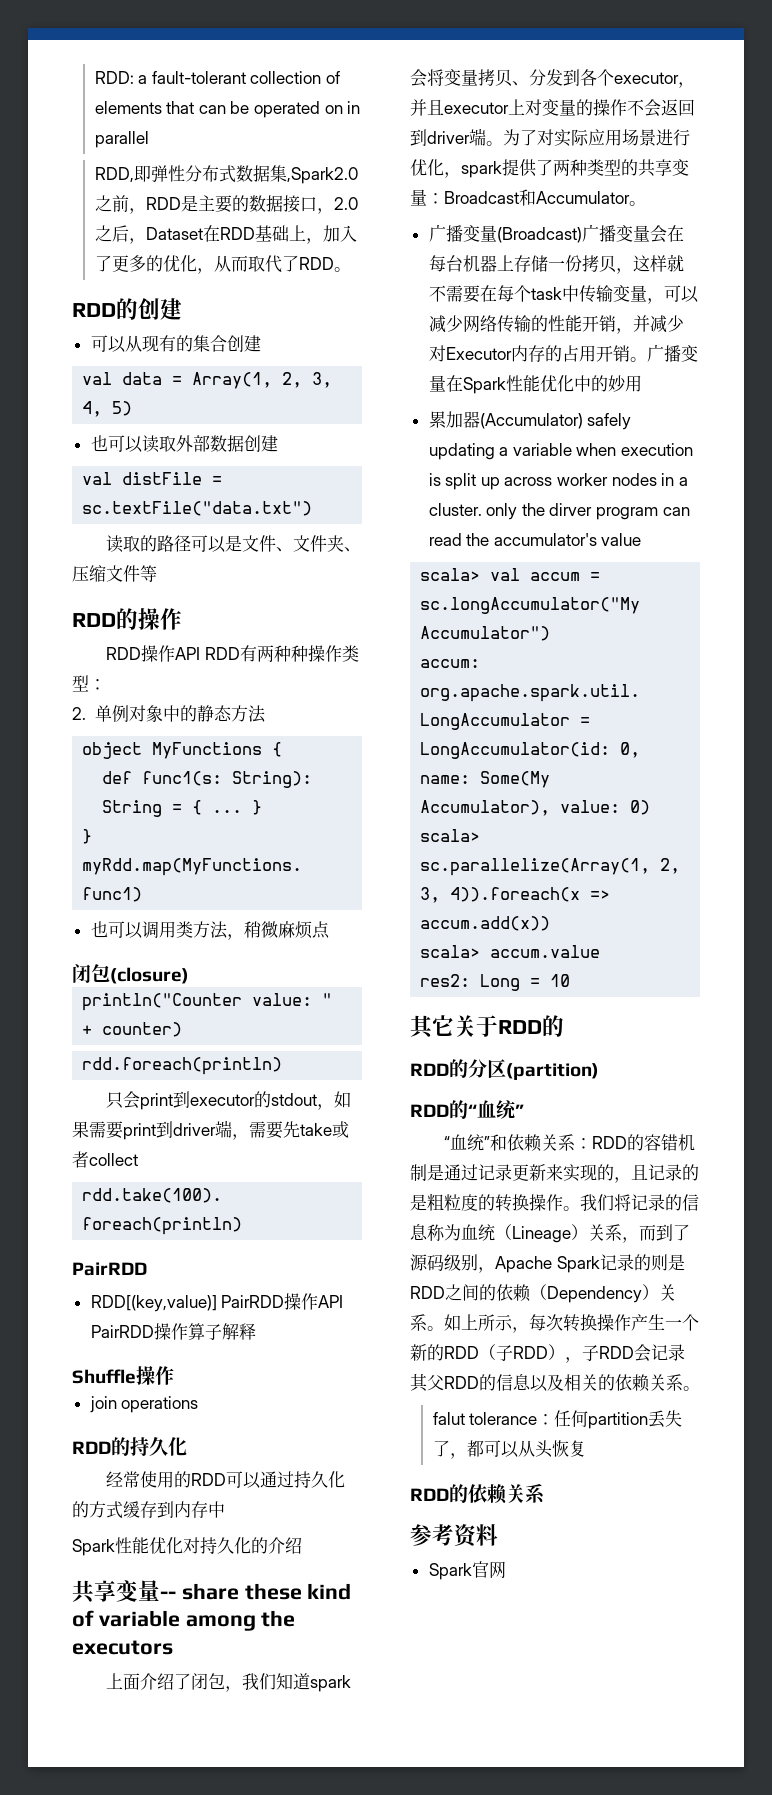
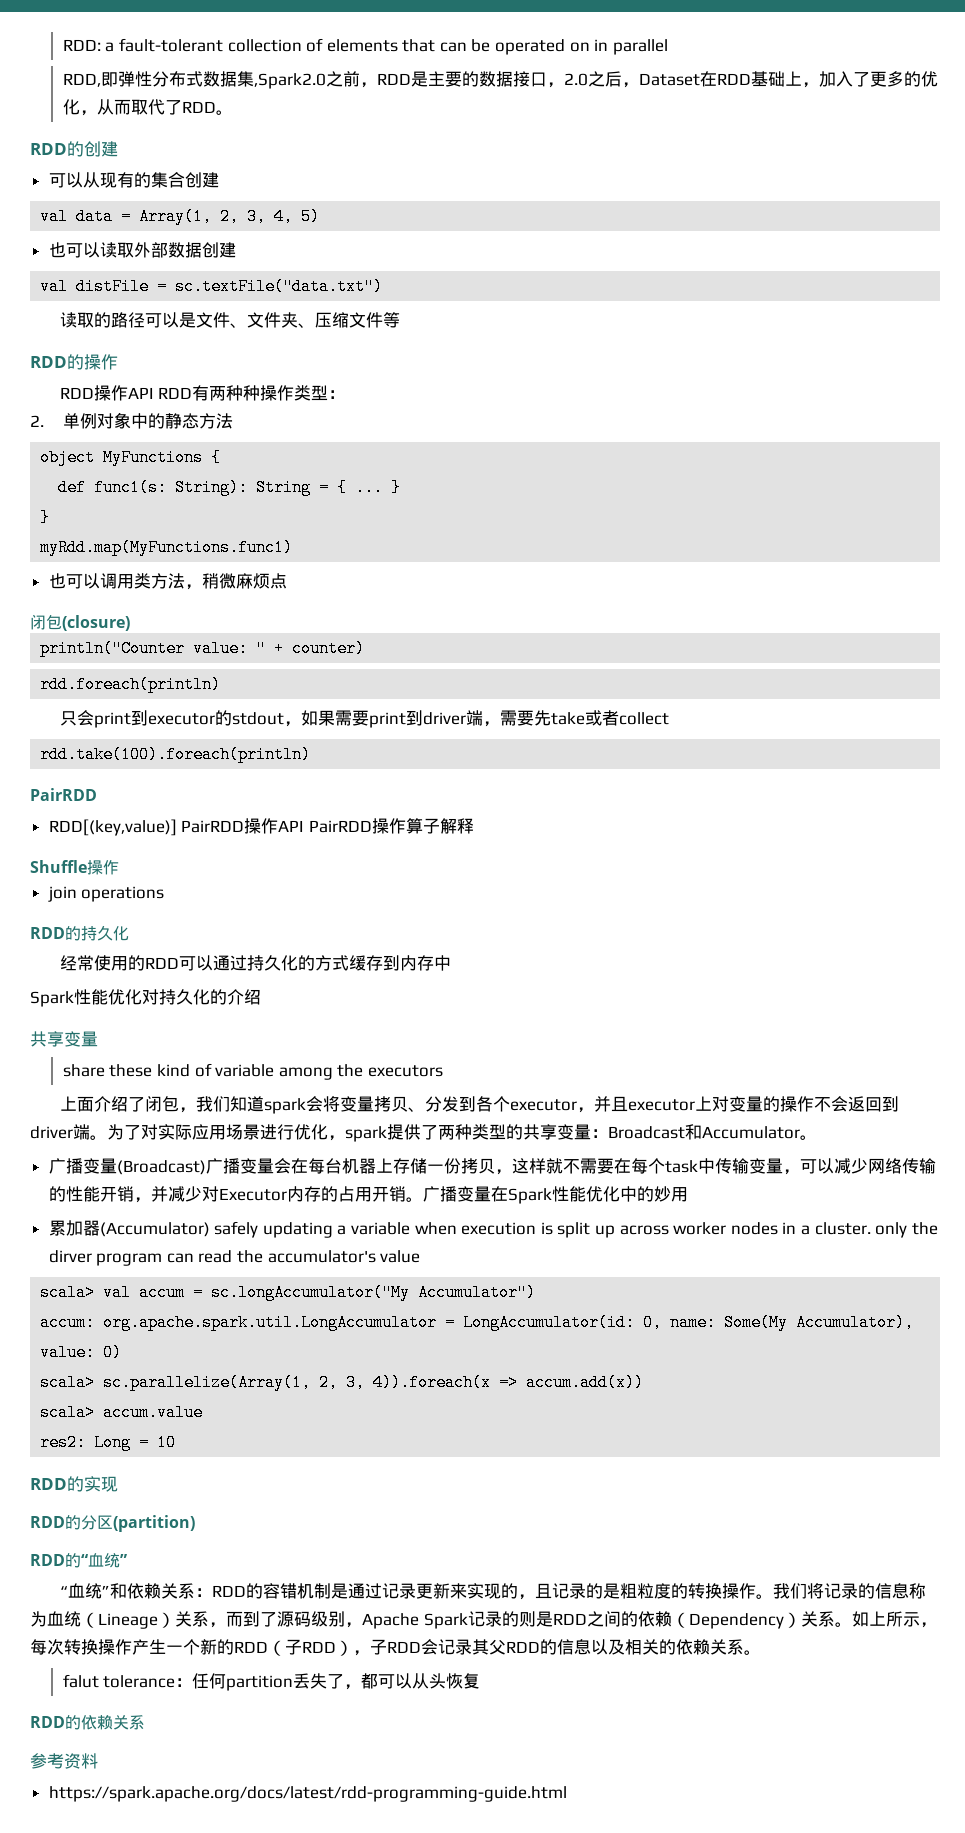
  Spark性能优化对持久化的介绍
- 共享变量-- share these kind of variable among the executors
+ 共享变量
+ share these kind of variable among the executors
- 其它关于RDD的
+ RDD的实现
- Spark官网
+ https://spark.apache.org/docs/latest/rdd-programming-guide.html

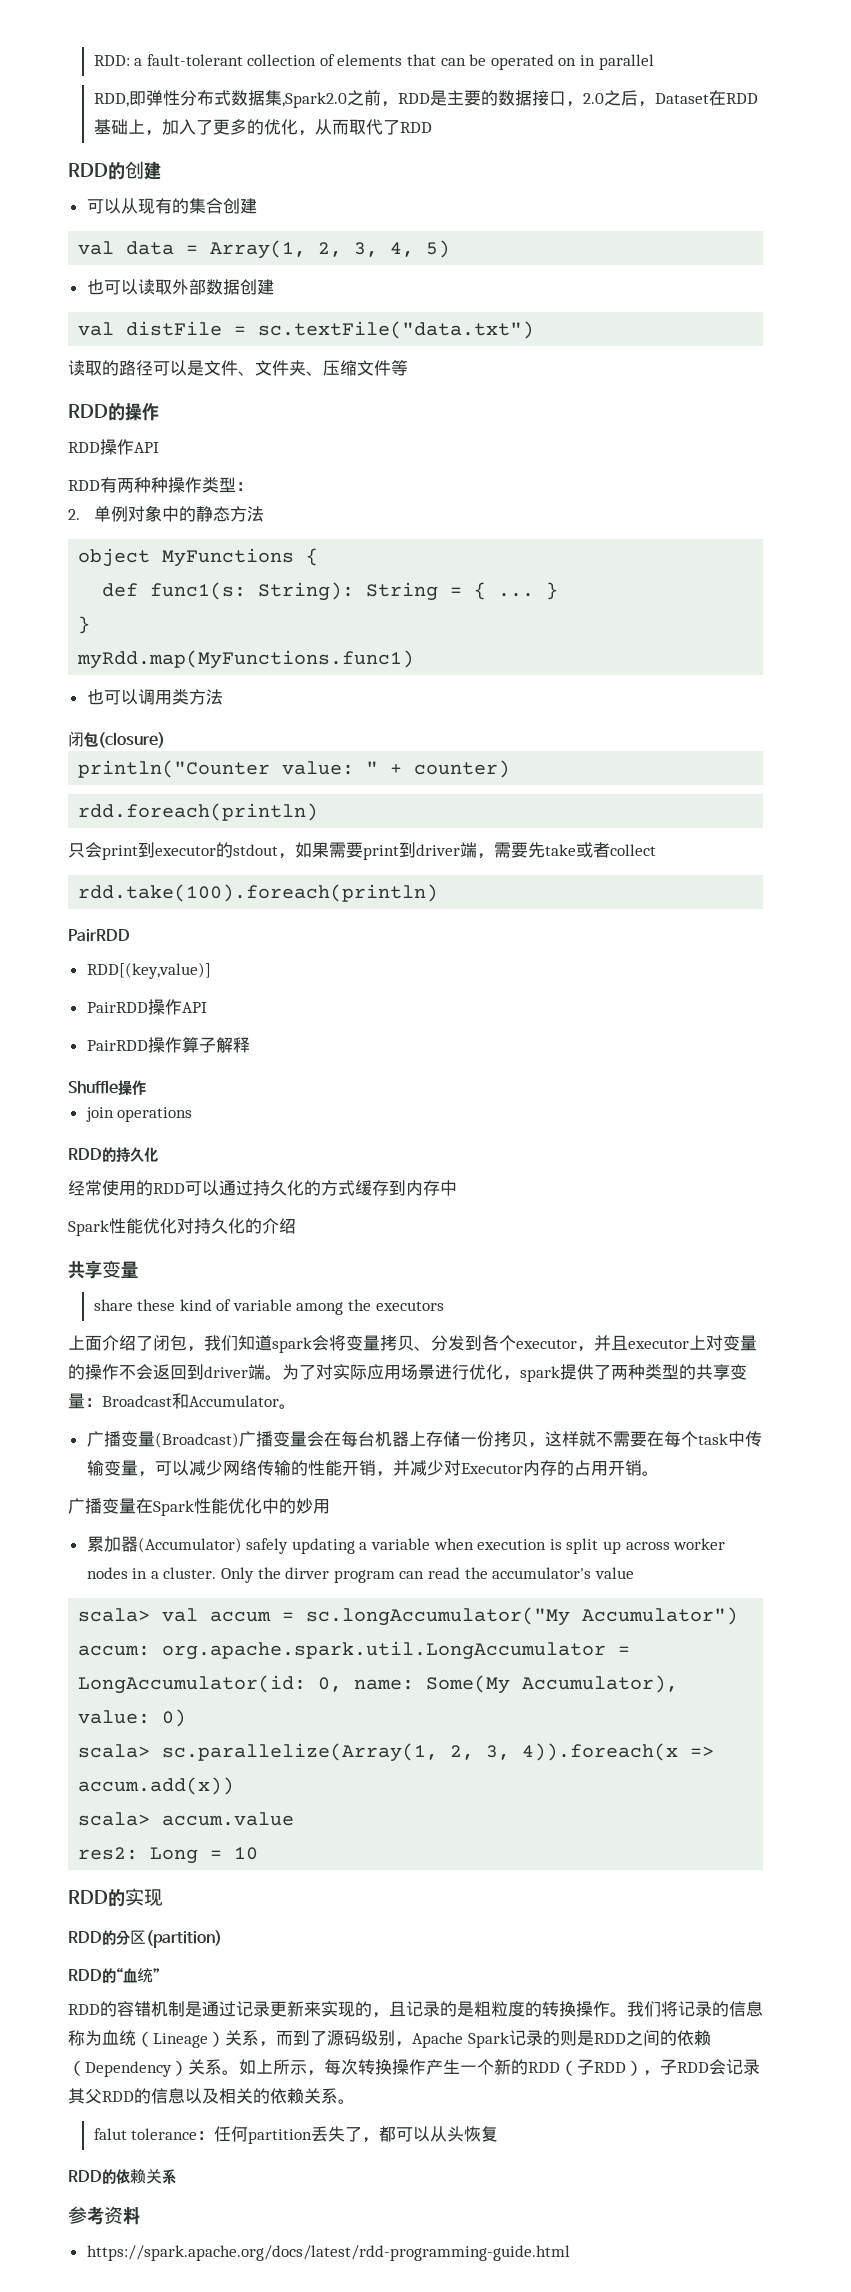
- RDD,即弹性分布式数据集,Spark2.0之前，RDD是主要的数据接口，2.0之后，Dataset在RDD基础上，加入了更多的优化，从而取代了RDD。
+ RDD,即弹性分布式数据集,Spark2.0之前，RDD是主要的数据接口，2.0之后，Dataset在RDD基础上，加入了更多的优化，从而取代了RDD
- RDD操作API RDD有两种种操作类型：
+ RDD操作API
+ RDD有两种种操作类型：
- 也可以调用类方法，稍微麻烦点
+ 也可以调用类方法
- RDD[(key,value)] PairRDD操作API PairRDD操作算子解释
+ RDD[(key,value)]
+ PairRDD操作API
+ PairRDD操作算子解释
- 广播变量(Broadcast)广播变量会在每台机器上存储一份拷贝，这样就不需要在每个task中传输变量，可以减少网络传输的性能开销，并减少对Executor内存的占用开销。广播变量在Spark性能优化中的妙用
+ 广播变量(Broadcast)广播变量会在每台机器上存储一份拷贝，这样就不需要在每个task中传输变量，可以减少网络传输的性能开销，并减少对Executor内存的占用开销。
+ 广播变量在Spark性能优化中的妙用
- 累加器(Accumulator) safely updating a variable when execution is split up across worker nodes in a cluster. only the dirver program can read the accumulator's value
+ 累加器(Accumulator) safely updating a variable when execution is split up across worker nodes in a cluster. Only the dirver program can read the accumulator's value
- “血统”和依赖关系：RDD的容错机制是通过记录更新来实现的，且记录的是粗粒度的转换操作。
+ RDD的容错机制是通过记录更新来实现的，且记录的是粗粒度的转换操作。

